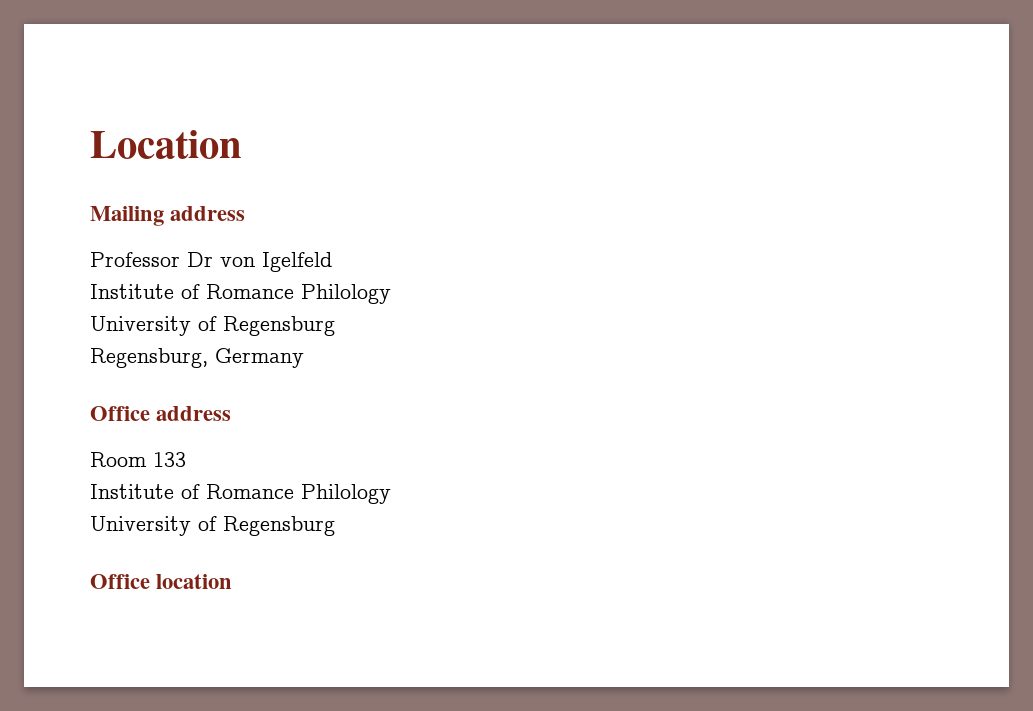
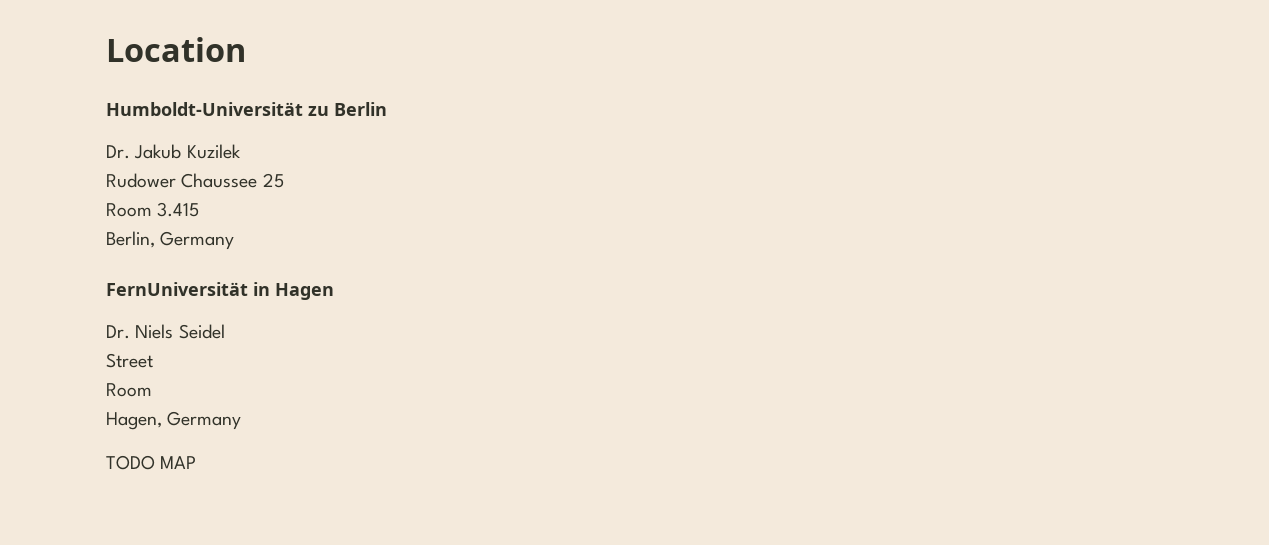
- Mailing address
- Professor Dr von Igelfeld
- Institute of Romance Philology
- University of Regensburg
- Regensburg, Germany
- Office address
- Room 133
- Institute of Romance Philology
- University of Regensburg
- Office location
+ Humboldt-Universität zu Berlin
+ Dr. Jakub Kuzilek
+ Rudower Chaussee 25
+ Room 3.415
+ Berlin, Germany
+ FernUniversität in Hagen
+ Dr. Niels Seidel
+ Street
+ Room
+ Hagen, Germany
+ TODO MAP

